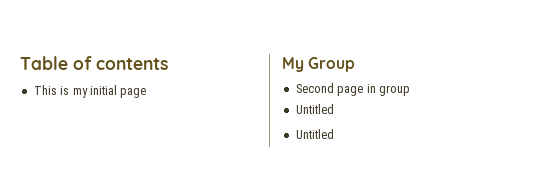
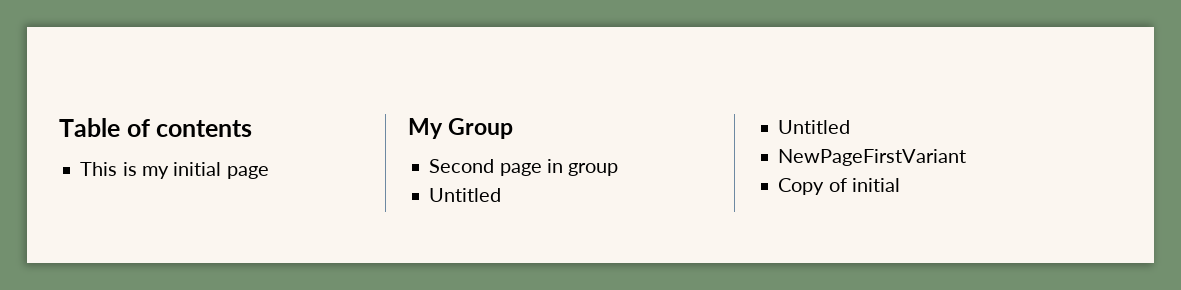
+ NewPageFirstVariant
+ Copy of initial

